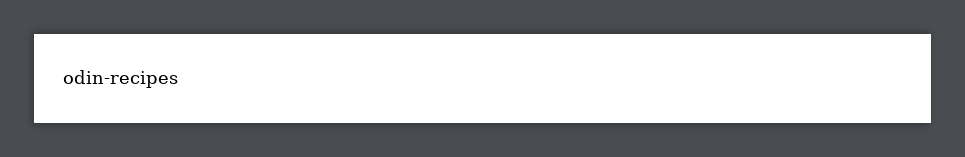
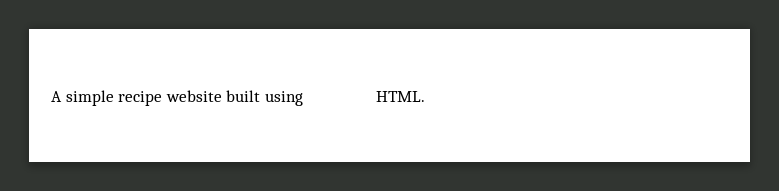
- odin-recipes
+ A simple recipe website built using HTML.

